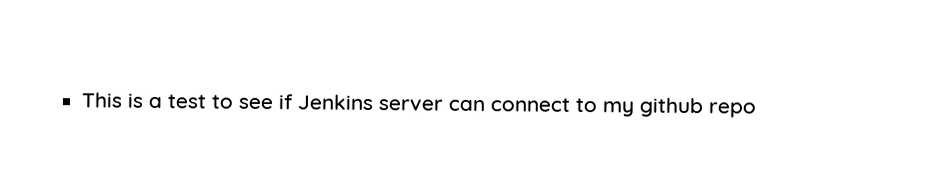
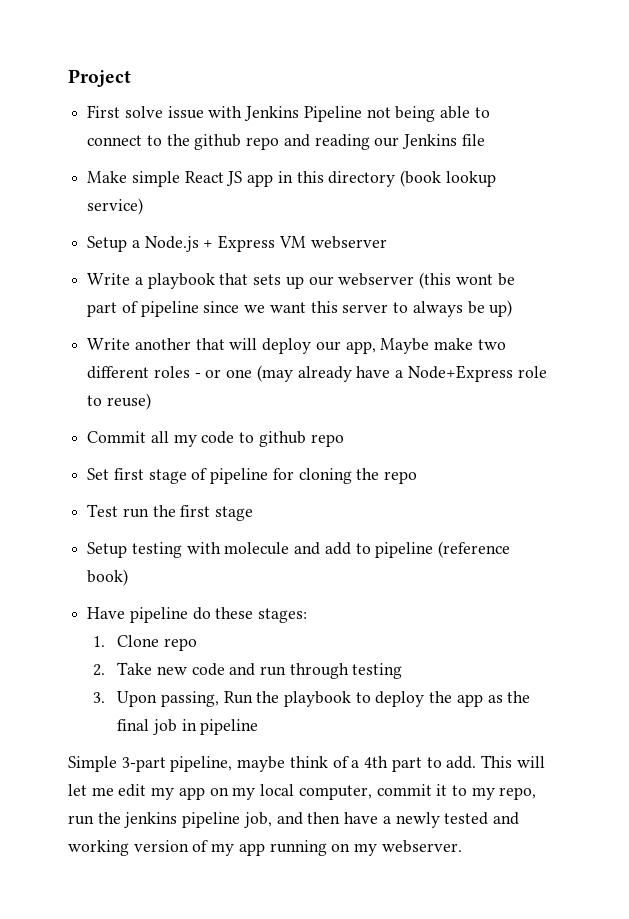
- This is a test to see if Jenkins server can connect to my github repo
+ Project
+ First solve issue with Jenkins Pipeline not being able to connect to the github repo and reading our Jenkins file
+ Make simple React JS app in this directory (book lookup service)
+ Setup a Node.js + Express VM webserver
+ Write a playbook that sets up our webserver (this wont be part of pipeline since we want this server to always be up)
+ Write another that will deploy our app, Maybe make two different roles - or one (may already have a Node+Express role to reuse)
+ Commit all my code to github repo
+ Set first stage of pipeline for cloning the repo
+ Test run the first stage
+ Setup testing with molecule and add to pipeline (reference book)
+ Have pipeline do these stages:
+ 1. Clone repo
+ 2. Take new code and run through testing
+ 3. Upon passing, Run the playbook to deploy the app as the final job in pipeline
+ Simple 3-part pipeline, maybe think of a 4th part to add. This will let me edit my app on my local computer, commit it to my repo, run the jenkins pipeline job, and then have a newly tested and working version of my app running on my webserver.

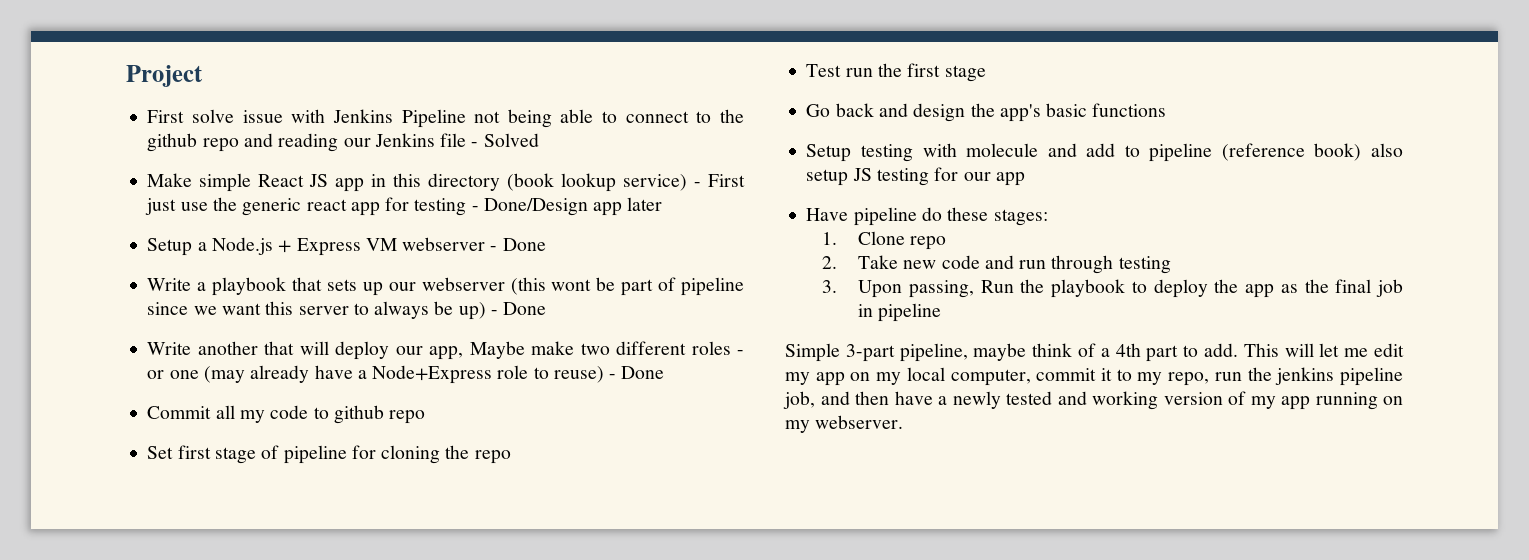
- First solve issue with Jenkins Pipeline not being able to connect to the github repo and reading our Jenkins file
+ First solve issue with Jenkins Pipeline not being able to connect to the github repo and reading our Jenkins file - Solved
- Make simple React JS app in this directory (book lookup service)
+ Make simple React JS app in this directory (book lookup service) - First just use the generic react app for testing - Done/Design app later
- Setup a Node.js + Express VM webserver
+ Setup a Node.js + Express VM webserver - Done
- Write a playbook that sets up our webserver (this wont be part of pipeline since we want this server to always be up)
+ Write a playbook that sets up our webserver (this wont be part of pipeline since we want this server to always be up) - Done
- Write another that will deploy our app, Maybe make two different roles - or one (may already have a Node+Express role to reuse)
+ Write another that will deploy our app, Maybe make two different roles - or one (may already have a Node+Express role to reuse) - Done
+ Go back and design the app's basic functions
- Setup testing with molecule and add to pipeline (reference book)
+ Setup testing with molecule and add to pipeline (reference book) also setup JS testing for our app

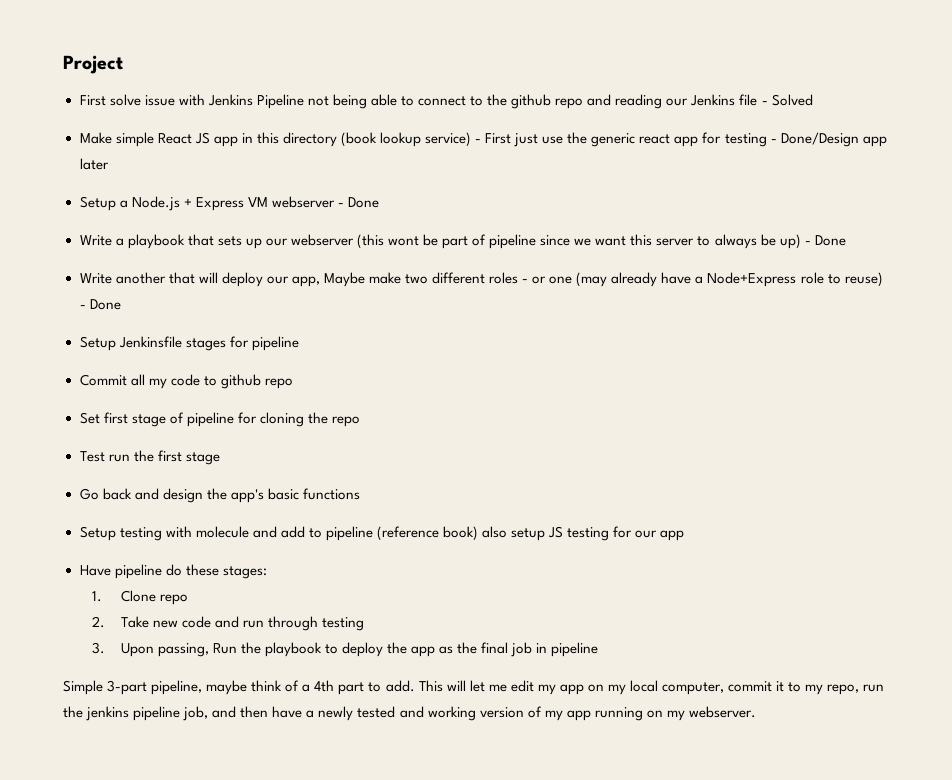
+ Setup Jenkinsfile stages for pipeline

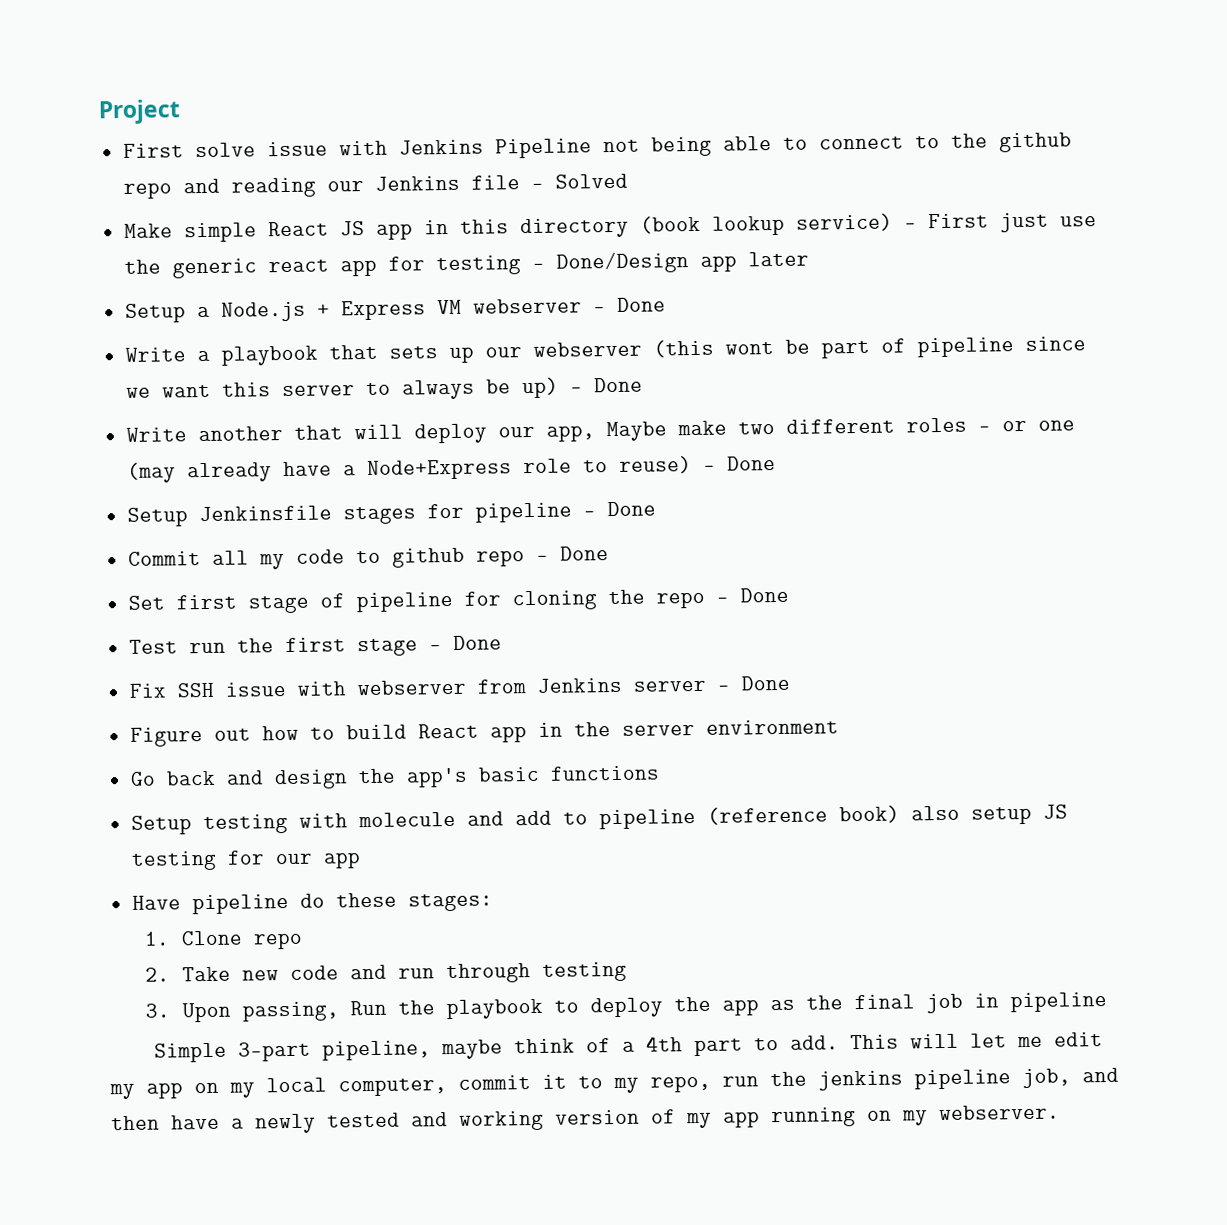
- Setup Jenkinsfile stages for pipeline
+ Setup Jenkinsfile stages for pipeline - Done
- Commit all my code to github repo
+ Commit all my code to github repo - Done
- Set first stage of pipeline for cloning the repo
+ Set first stage of pipeline for cloning the repo - Done
- Test run the first stage
+ Test run the first stage - Done
+ Fix SSH issue with webserver from Jenkins server - Done
+ Figure out how to build React app in the server environment

